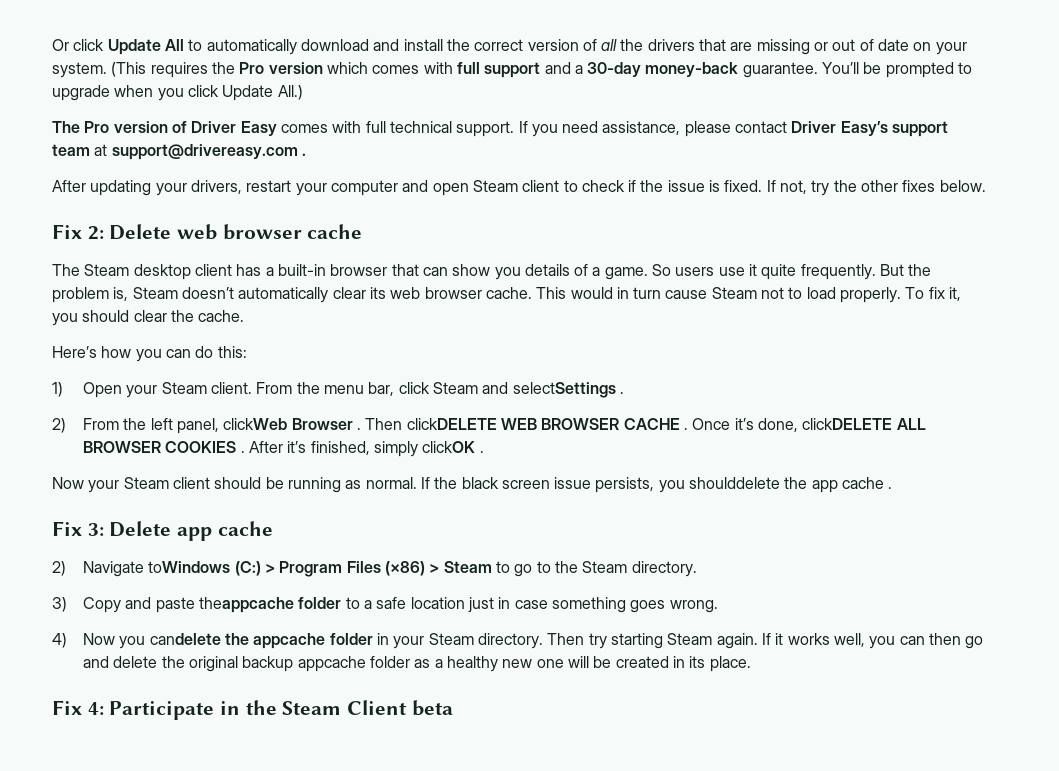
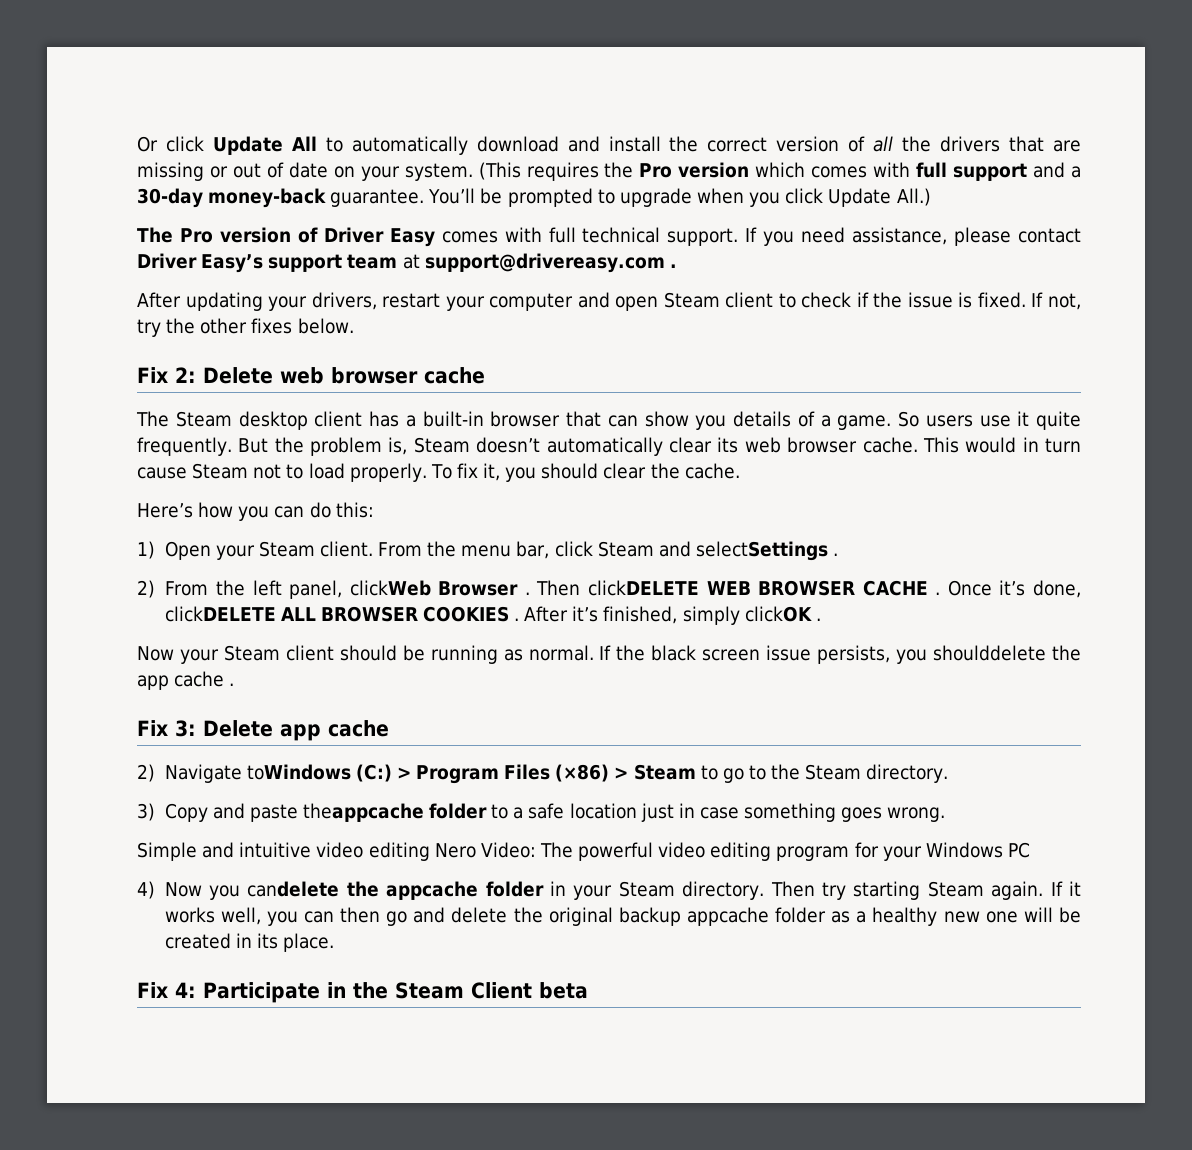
+ Simple and intuitive video editing Nero Video: The powerful video editing program for your Windows PC

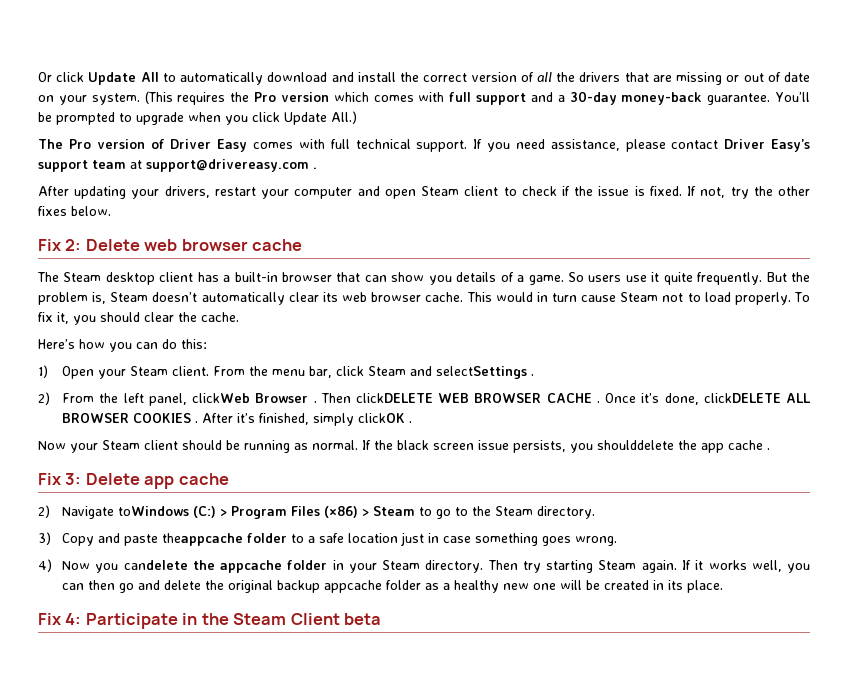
- Simple and intuitive video editing Nero Video: The powerful video editing program for your Windows PC

